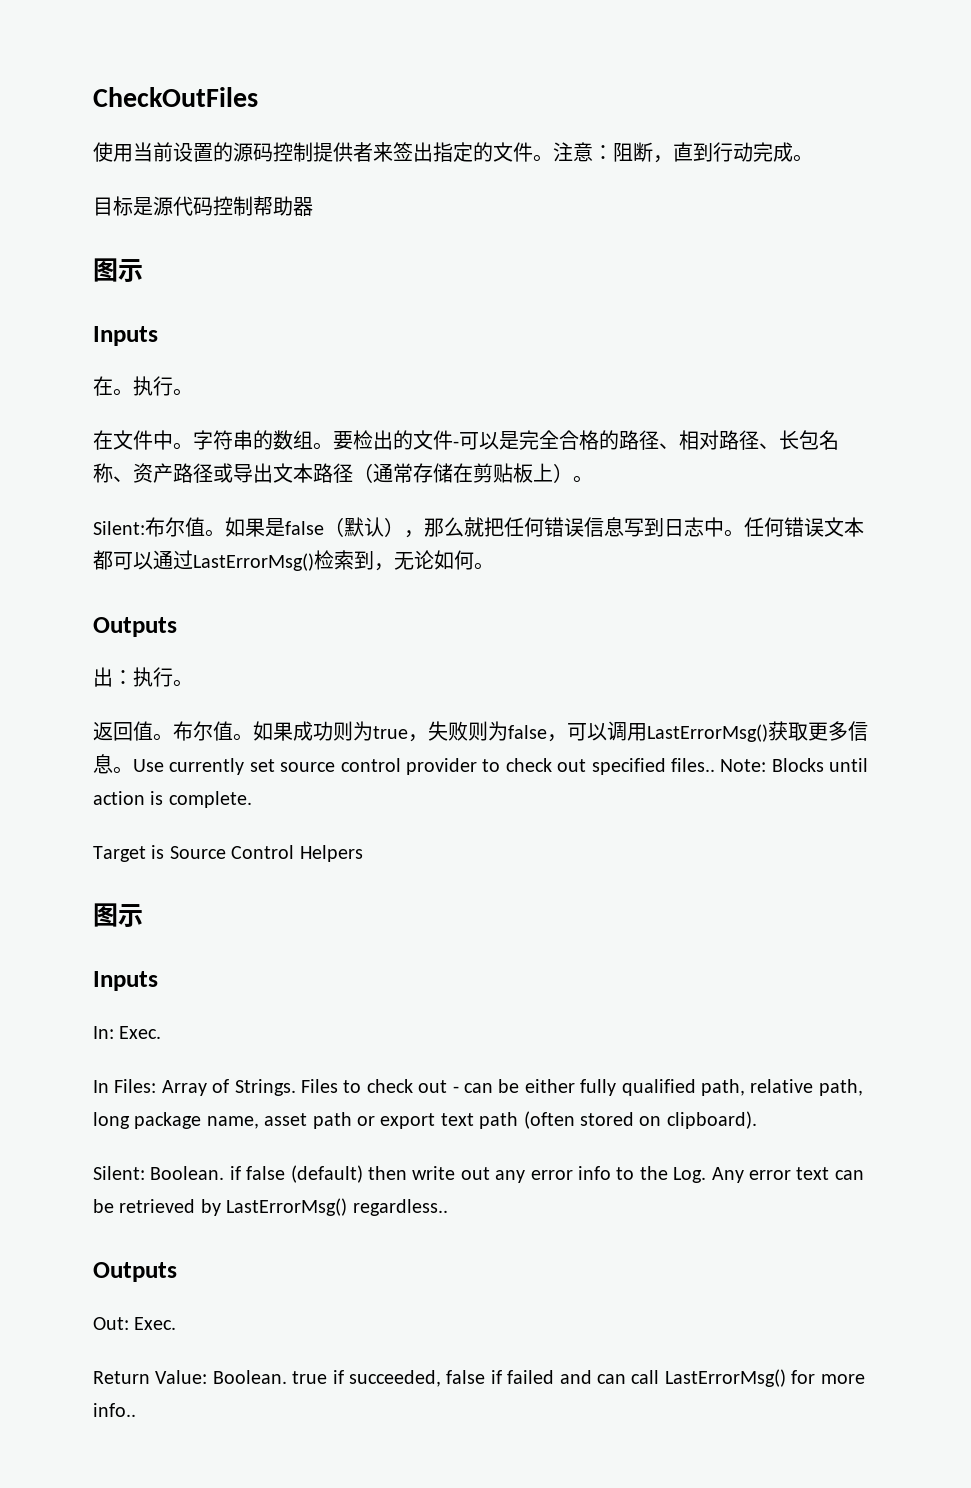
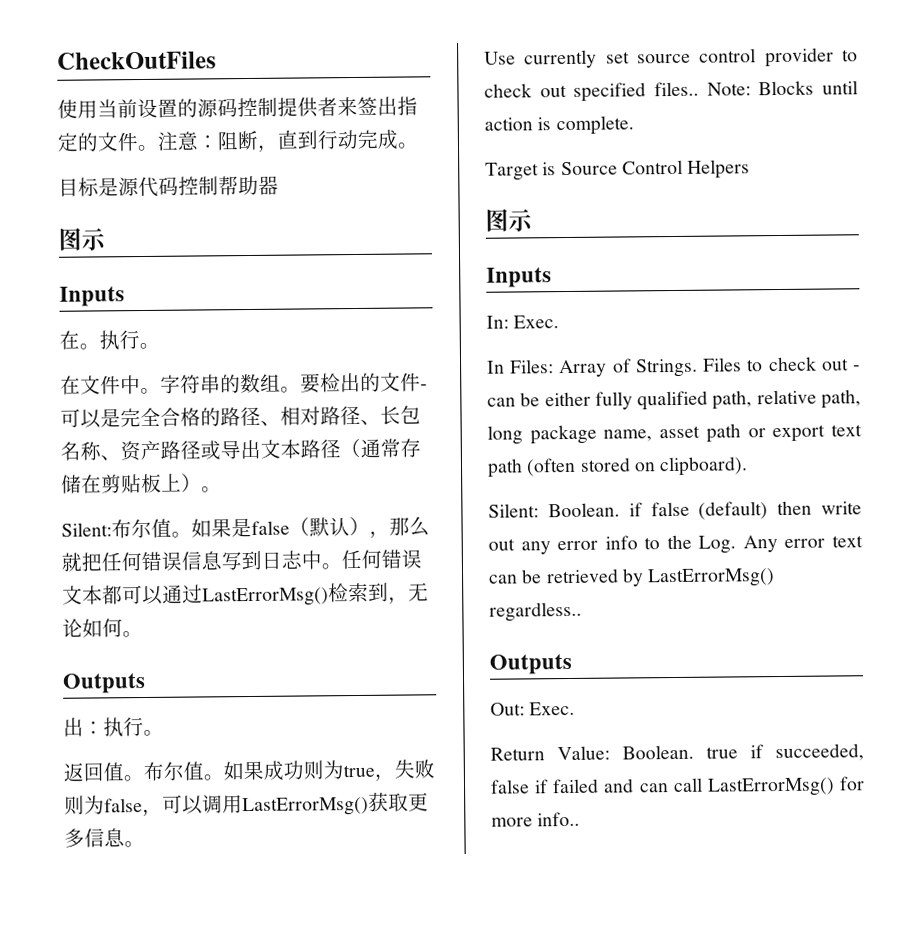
- 如果成功则为true，失败则为false，可以调用LastErrorMsg()获取更多信息。Use currently set source control provider to check out specified files..
+ 如果成功则为true，失败则为false，可以调用LastErrorMsg()获取更多信息。
+ Use currently set source control provider to check out specified files..

